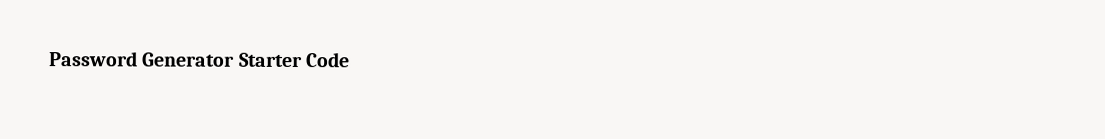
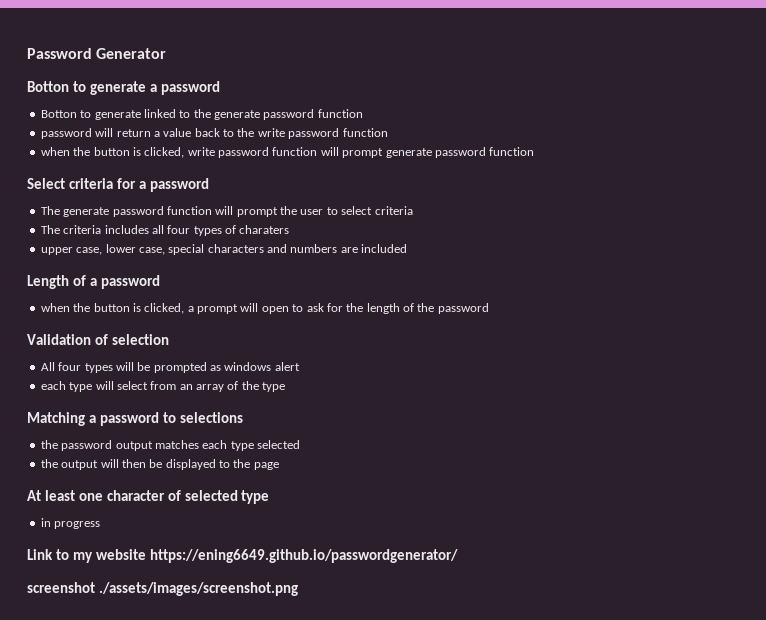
- Password Generator Starter Code
+ Password Generator
+ Botton to generate a password
+ Botton to generate linked to the generate password function
+ password will return a value back to the write password function
+ when the button is clicked, write password function will prompt generate password function
+ Select criteria for a password
+ The generate password function will prompt the user to select criteria
+ The criteria includes all four types of charaters
+ upper case, lower case, special characters and numbers are included
+ Length of a password
+ when the button is clicked, a prompt will open to ask for the length of the password
+ Validation of selection
+ All four types will be prompted as windows alert
+ each type will select from an array of the type
+ Matching a password to selections
+ the password output matches each type selected
+ the output will then be displayed to the page
+ At least one character of selected type
+ in progress
+ Link to my website https://ening6649.github.io/passwordgenerator/
+ screenshot ./assets/images/screenshot.png

